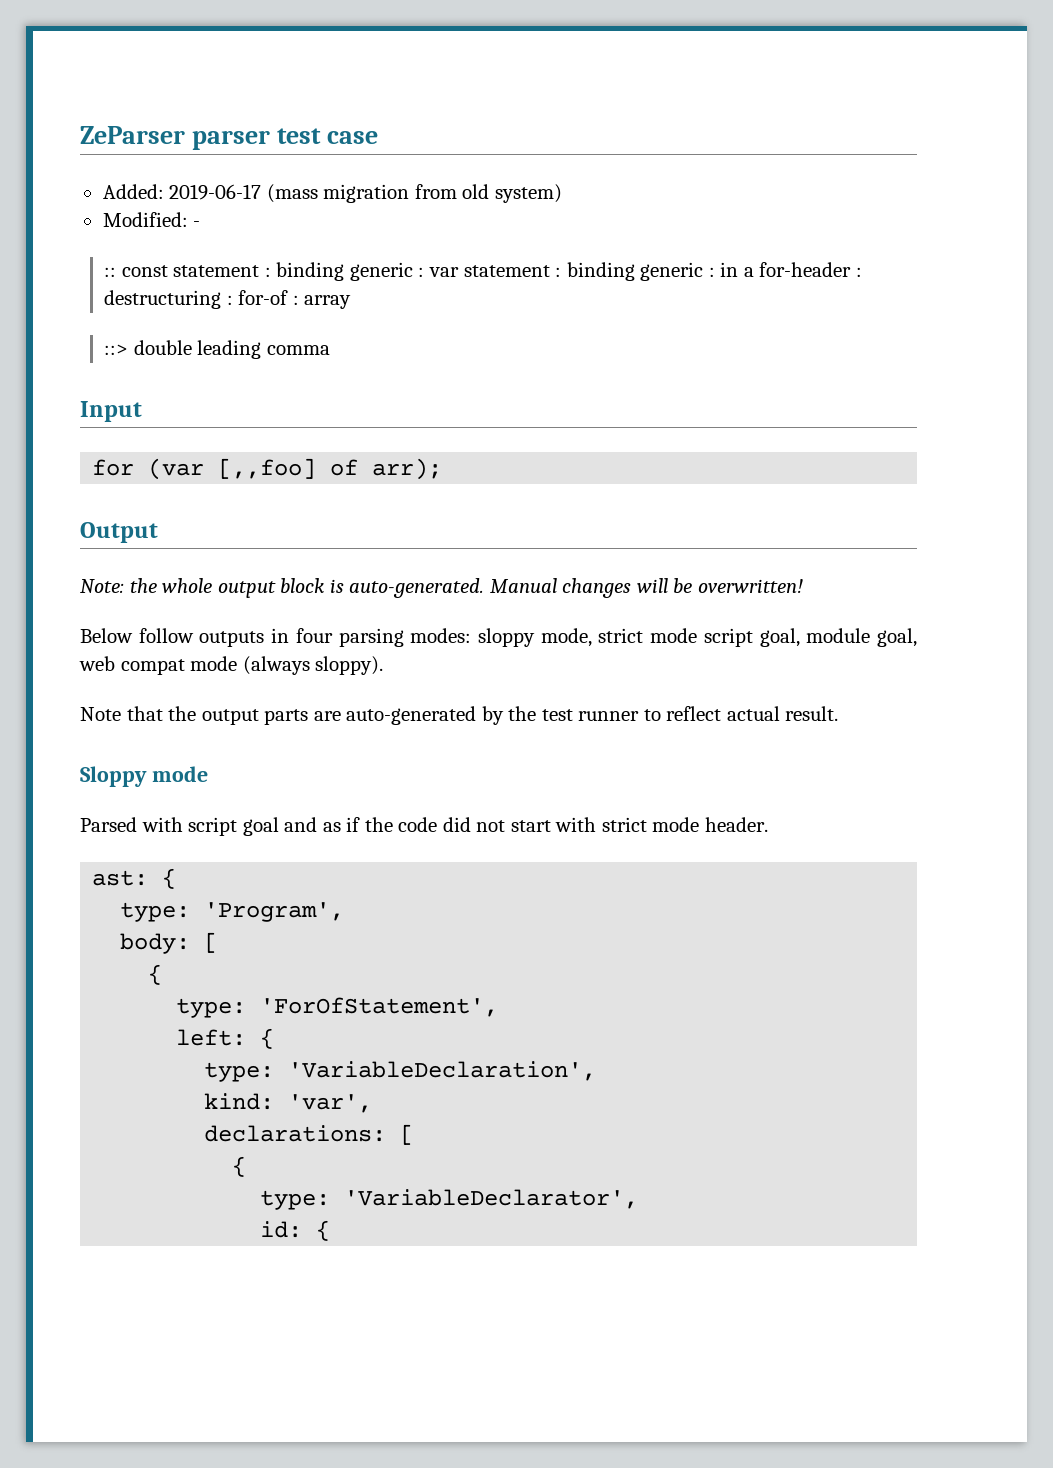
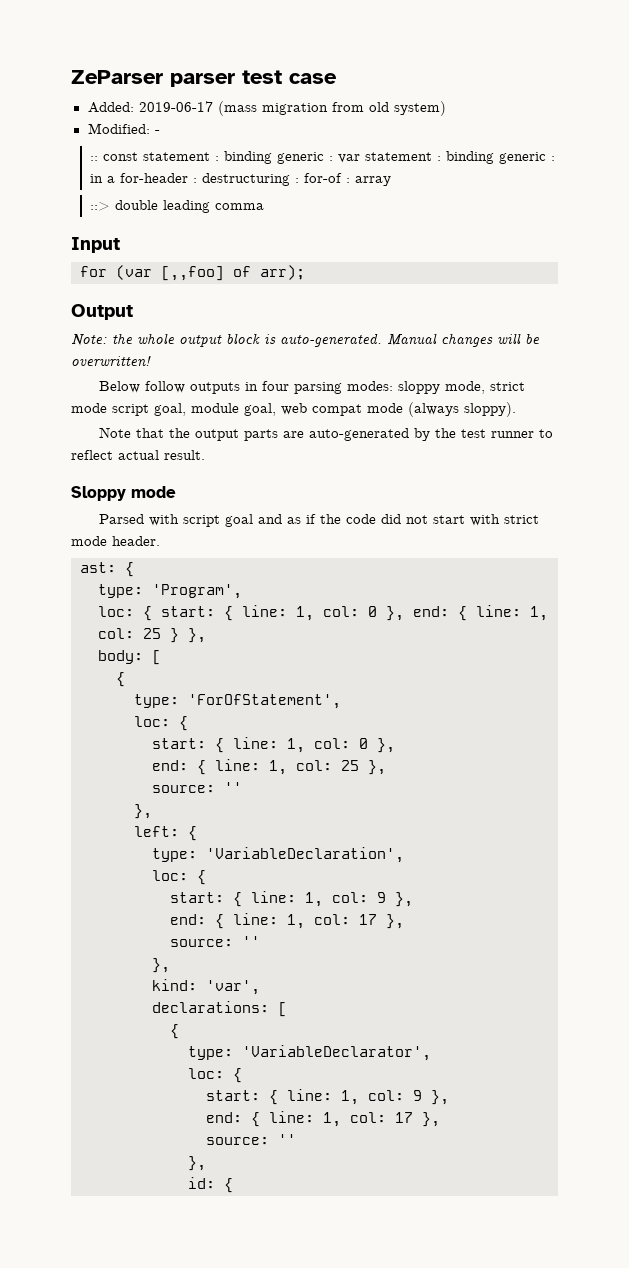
+ loc: { start: { line: 1, col: 0 }, end: { line: 1, col: 25 } },
  type: 'ForOfStatement',
+ loc: {
+ start: { line: 1, col: 0 },
+ end: { line: 1, col: 25 },
+ source: ''
+ },
  left: {
  type: 'VariableDeclaration',
+ loc: {
+ start: { line: 1, col: 9 },
+ end: { line: 1, col: 17 },
+ source: ''
+ },
  type: 'VariableDeclarator',
+ loc: {
+ start: { line: 1, col: 9 },
+ end: { line: 1, col: 17 },
+ source: ''
+ },

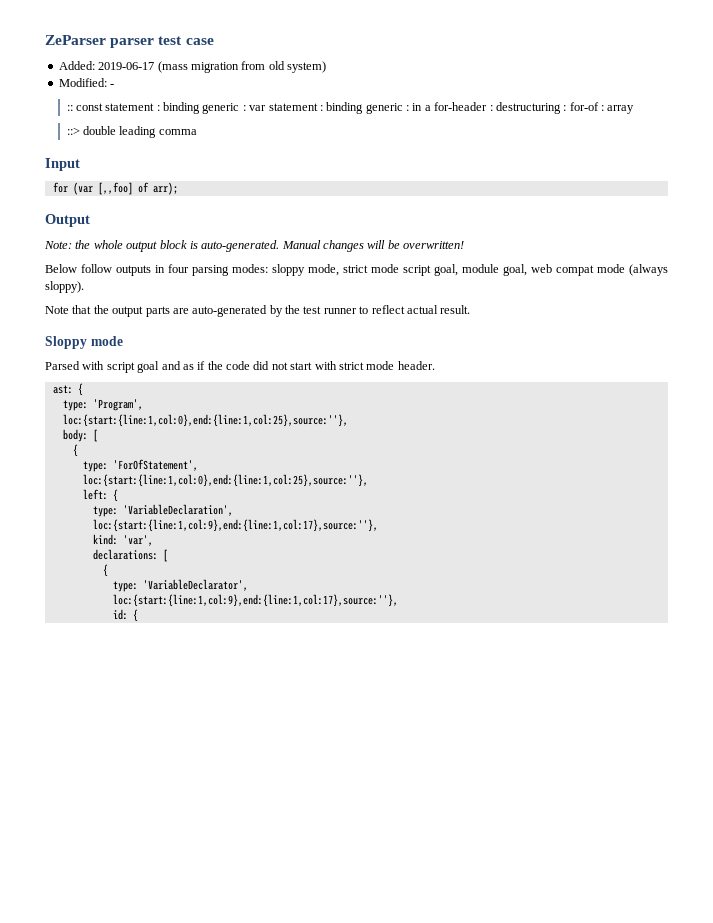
  type: 'Program',
- loc: { start: { line: 1, col: 0 }, end: { line: 1, col: 25 } },
+ loc:{start:{line:1,col:0},end:{line:1,col:25},source:''},
  type: 'ForOfStatement',
- loc: {
- start: { line: 1, col: 0 },
- end: { line: 1, col: 25 },
- source: ''
- },
+ loc:{start:{line:1,col:0},end:{line:1,col:25},source:''},
  left: {
  type: 'VariableDeclaration',
- loc: {
- start: { line: 1, col: 9 },
- end: { line: 1, col: 17 },
- source: ''
- },
+ loc:{start:{line:1,col:9},end:{line:1,col:17},source:''},
  type: 'VariableDeclarator',
- loc: {
- start: { line: 1, col: 9 },
- end: { line: 1, col: 17 },
- source: ''
- },
+ loc:{start:{line:1,col:9},end:{line:1,col:17},source:''},

